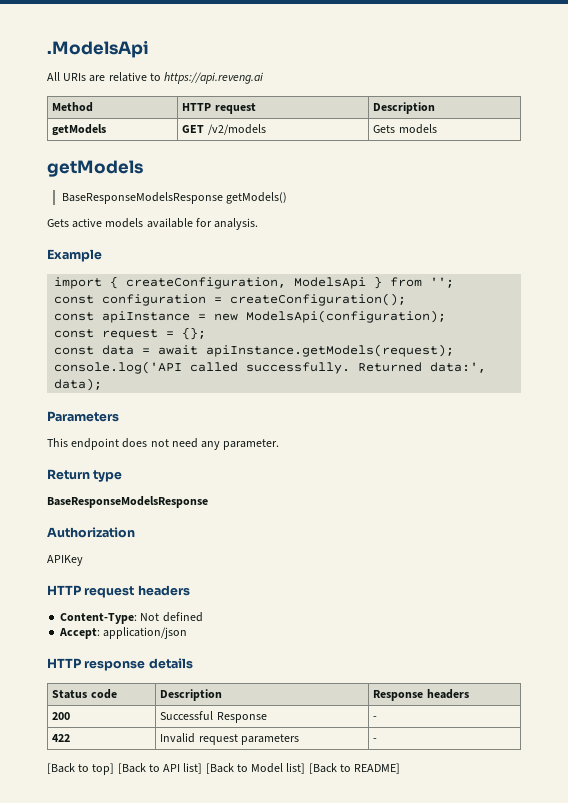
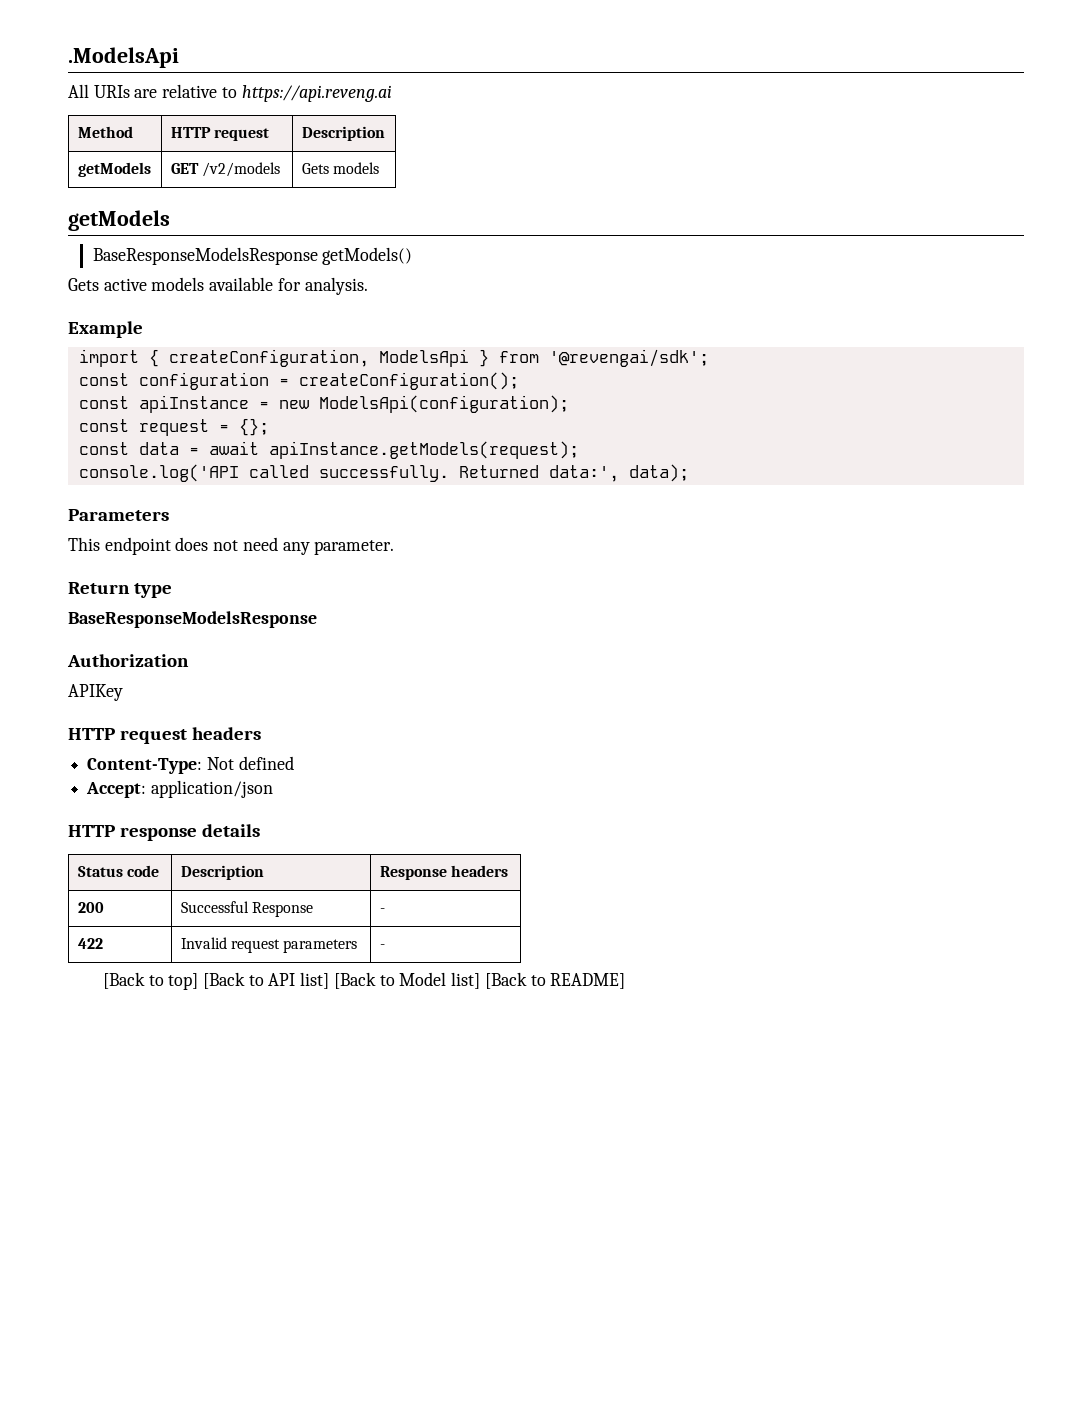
- import { createConfiguration, ModelsApi } from '';
+ import { createConfiguration, ModelsApi } from '@revengai/sdk';

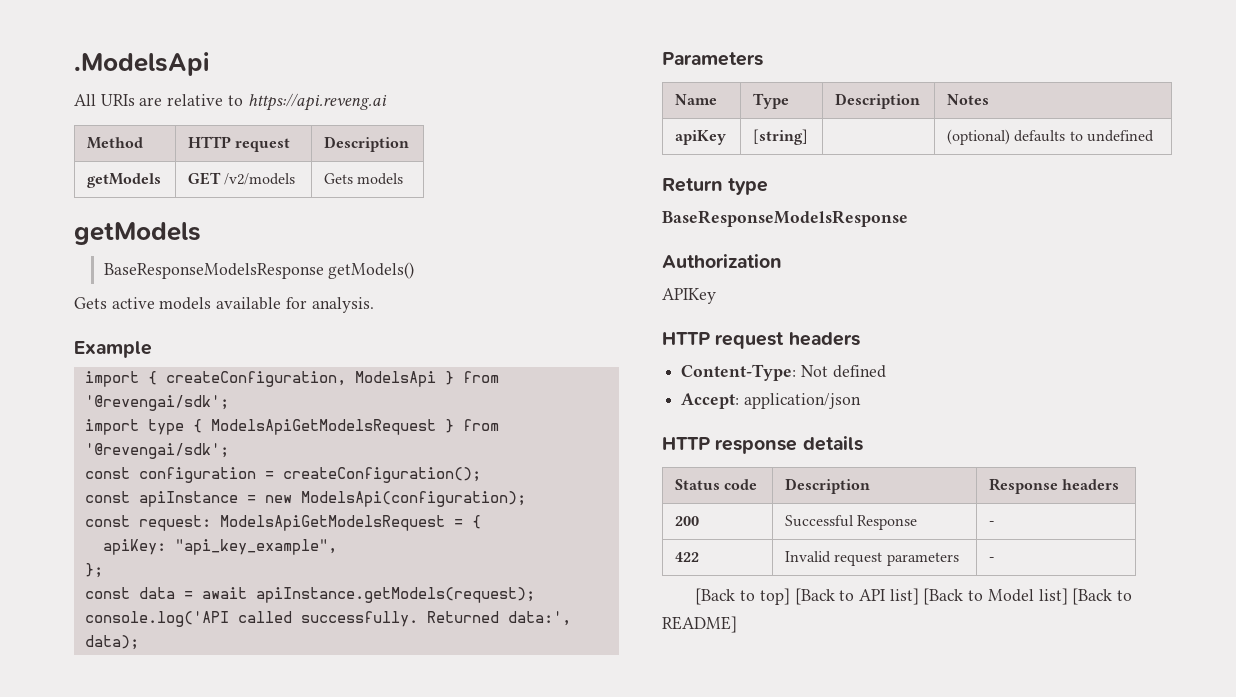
+ import type { ModelsApiGetModelsRequest } from '@revengai/sdk';
- const request = {};
+ const request: ModelsApiGetModelsRequest = {
+ apiKey: "api_key_example",
+ };
- This endpoint does not need any parameter.
+ Name | Type | Description | Notes
+ apiKey | [string] | | (optional) defaults to undefined

